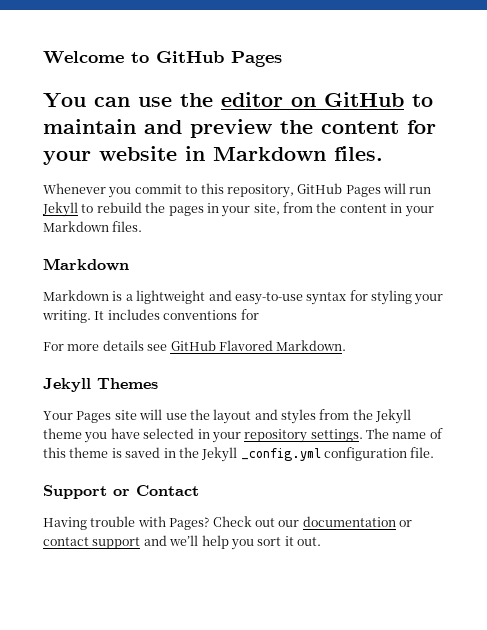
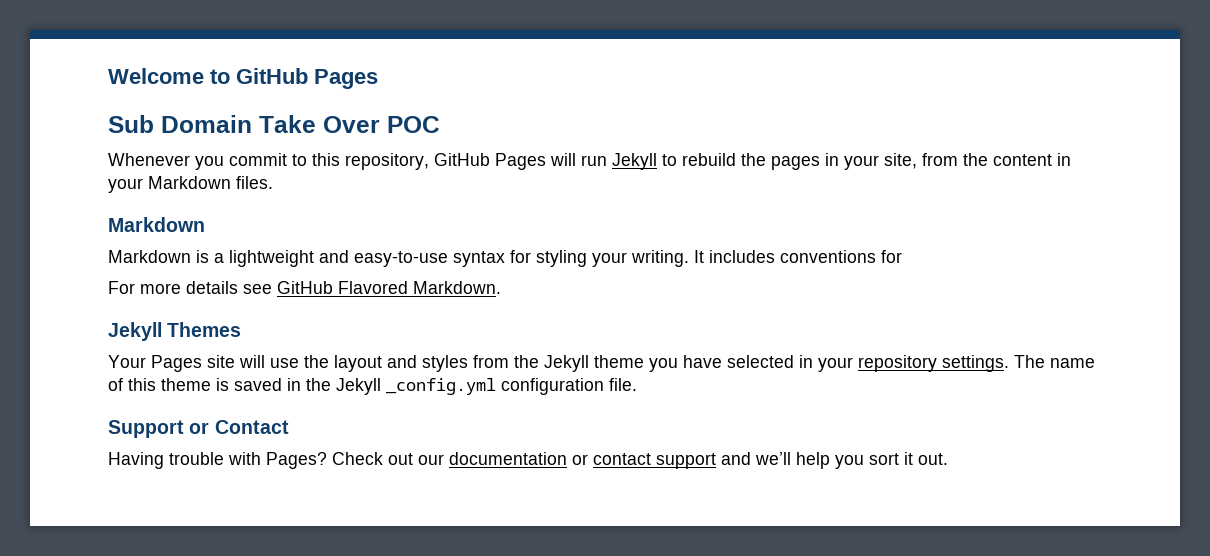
- You can use the editor on GitHub to maintain and preview the content for your website in Markdown files.
+ Sub Domain Take Over POC

